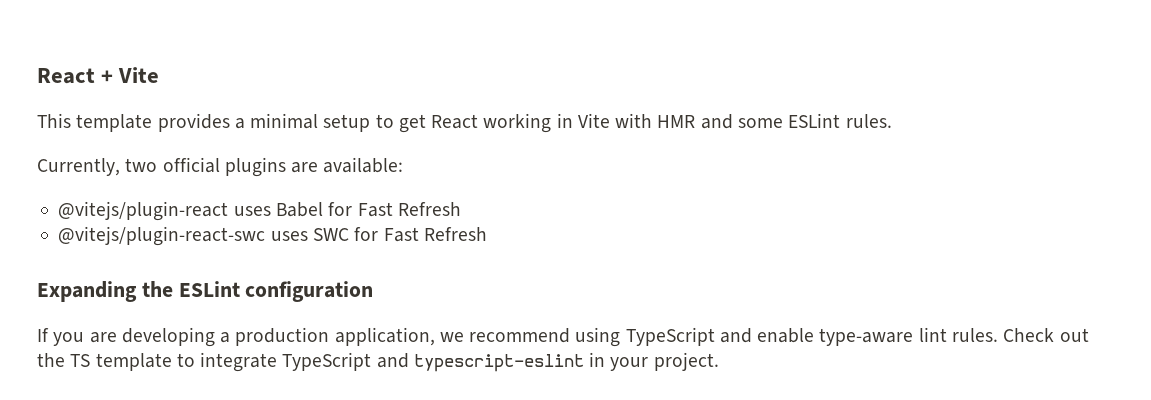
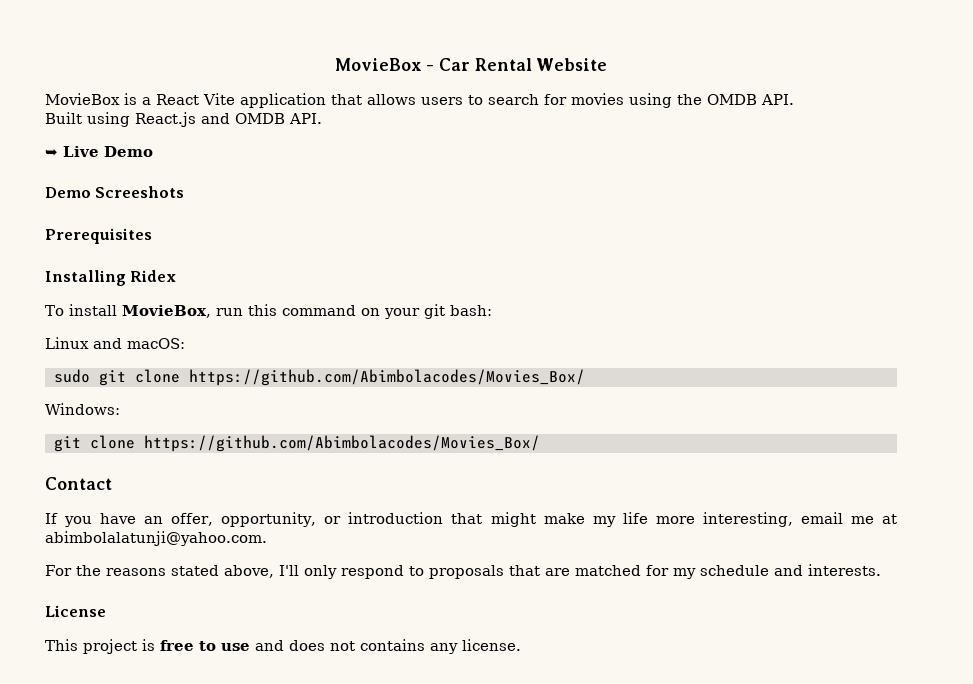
- React + Vite
- This template provides a minimal setup to get React working in Vite with HMR and some ESLint rules.
- Currently, two official plugins are available:
- @vitejs/plugin-react uses Babel for Fast Refresh
- @vitejs/plugin-react-swc uses SWC for Fast Refresh
- Expanding the ESLint configuration
- If you are developing a production application, we recommend using TypeScript and enable type-aware lint rules. Check out the TS template to integrate TypeScript and typescript-eslint in your project.
+ MovieBox - Car Rental Website
+ MovieBox is a React Vite application that allows users to search for movies using the OMDB API.
+ Built using React.js and OMDB API.
+ ➥ Live Demo
+ Demo Screeshots
+ Prerequisites
+ Installing Ridex
+ To install MovieBox, run this command on your git bash:
+ Linux and macOS:
+ sudo git clone https://github.com/Abimbolacodes/Movies_Box/
+ Windows:
+ git clone https://github.com/Abimbolacodes/Movies_Box/
+ Contact
+ If you have an offer, opportunity, or introduction that might make my life more interesting, email me at abimbolalatunji@yahoo.com.
+ For the reasons stated above, I'll only respond to proposals that are matched for my schedule and interests.
+ License
+ This project is free to use and does not contains any license.

